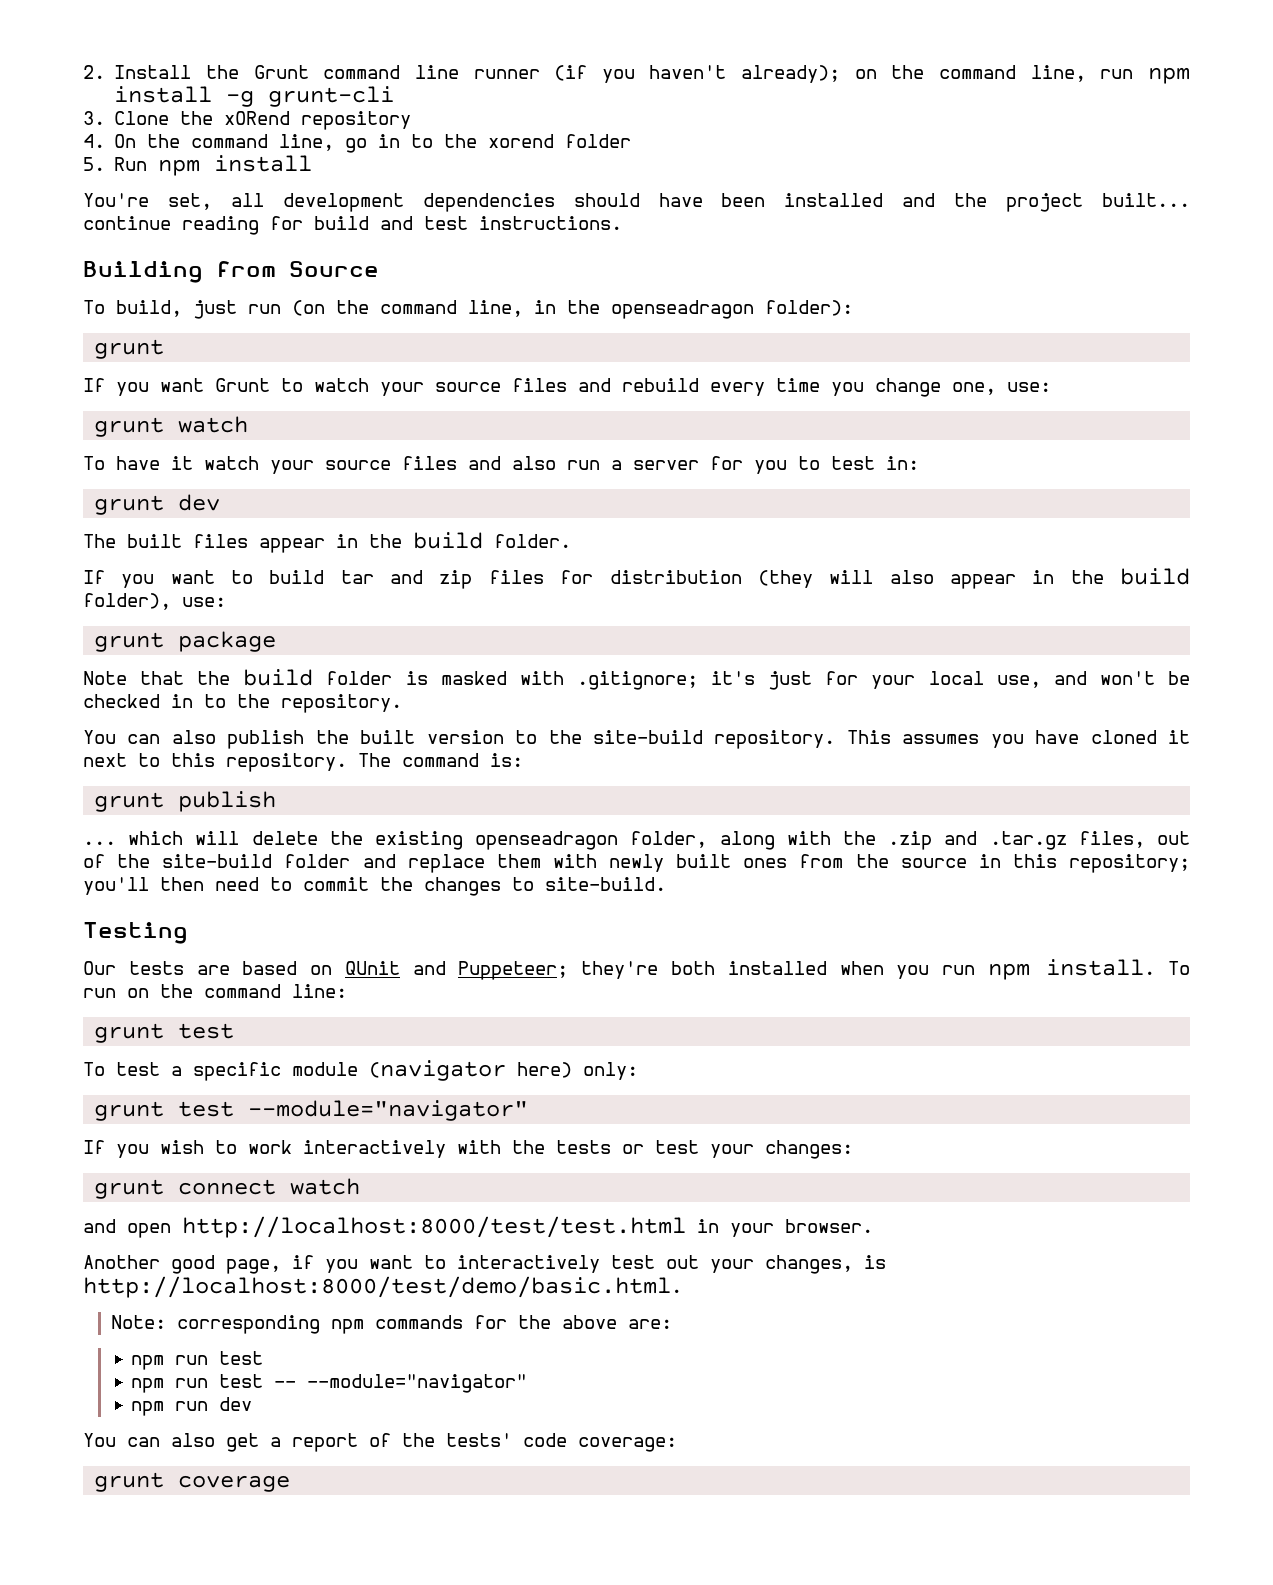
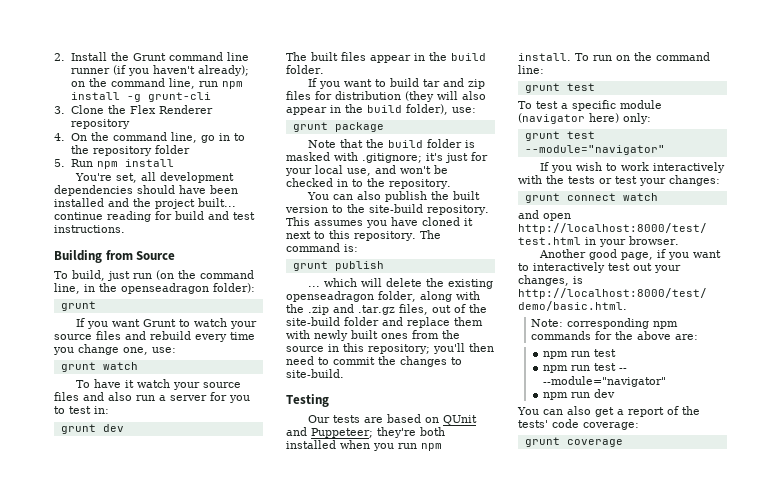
- 3. Clone the xORend repository
+ 3. Clone the Flex Renderer repository
- 4. On the command line, go in to the xorend folder
+ 4. On the command line, go in to the repository folder

